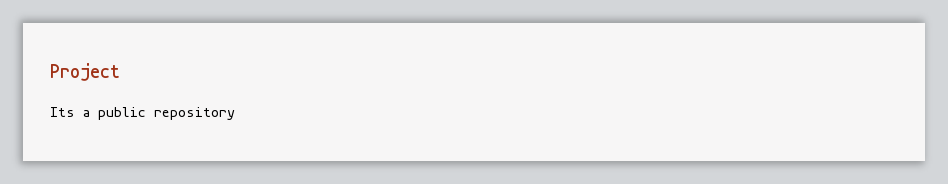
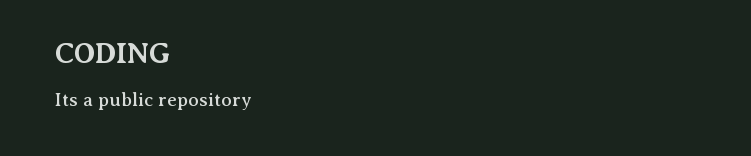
- Project
+ CODING

